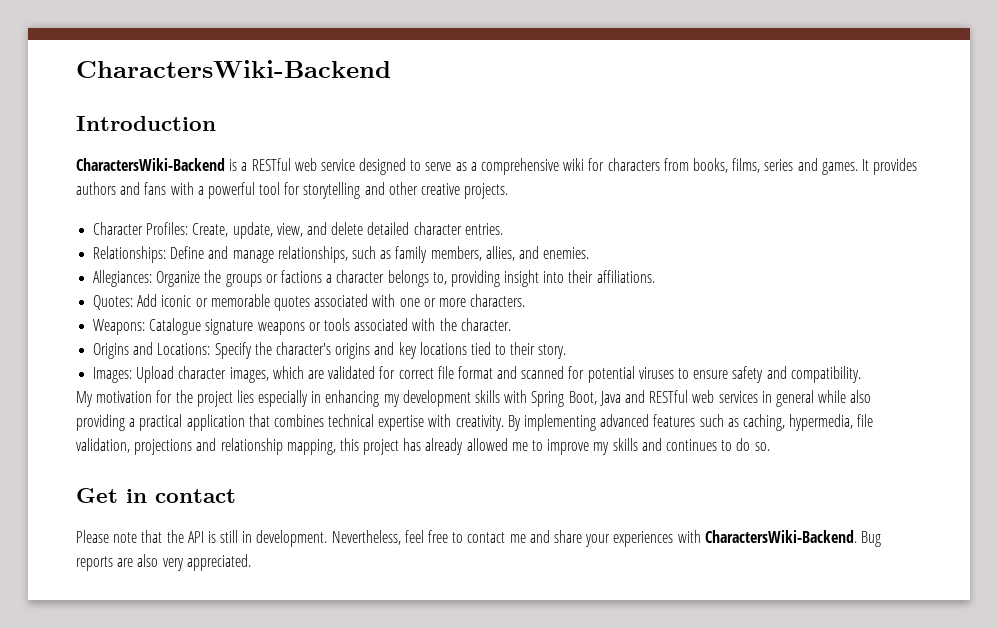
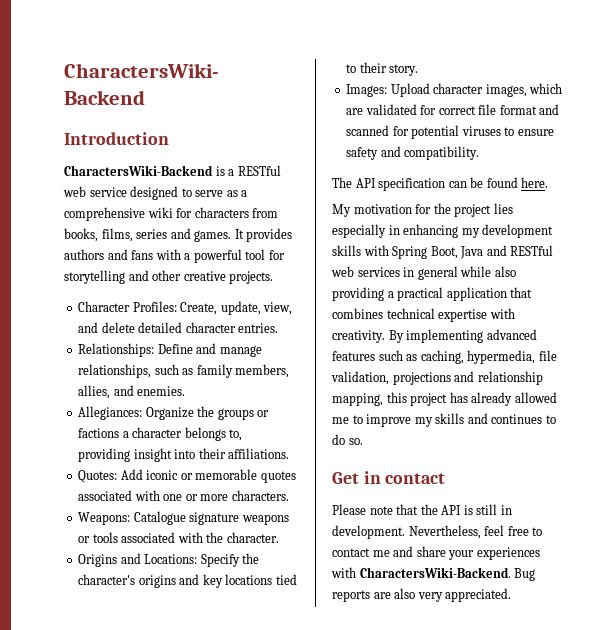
+ The API specification can be found here.

